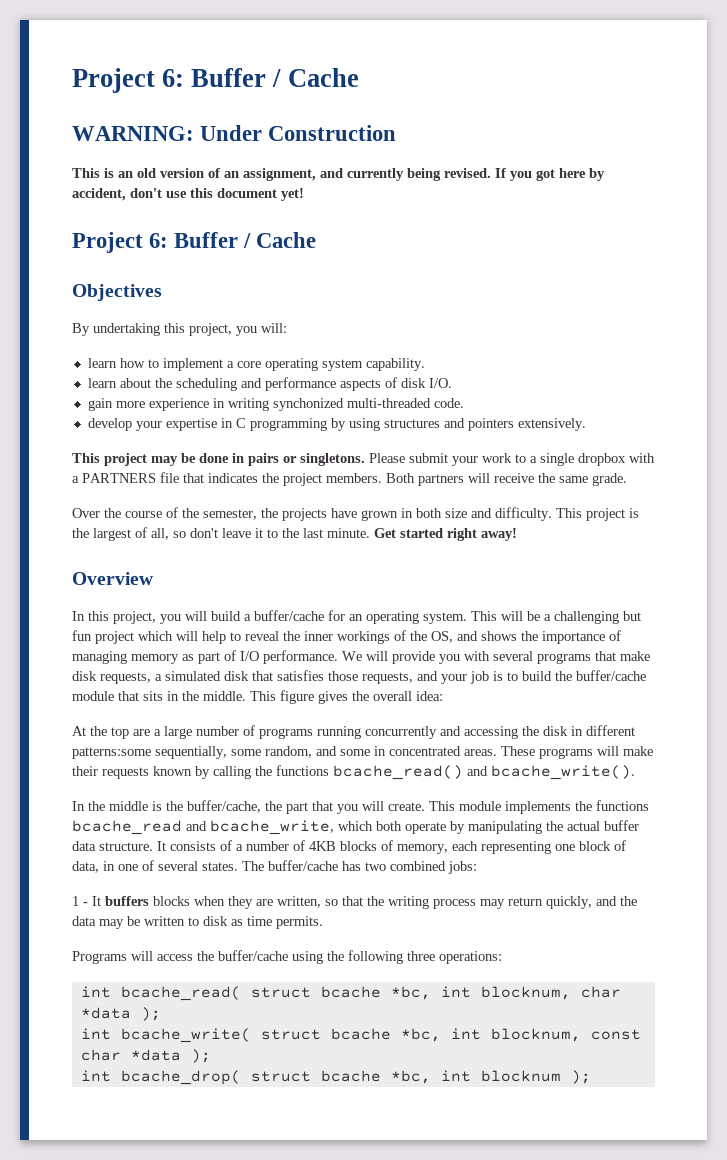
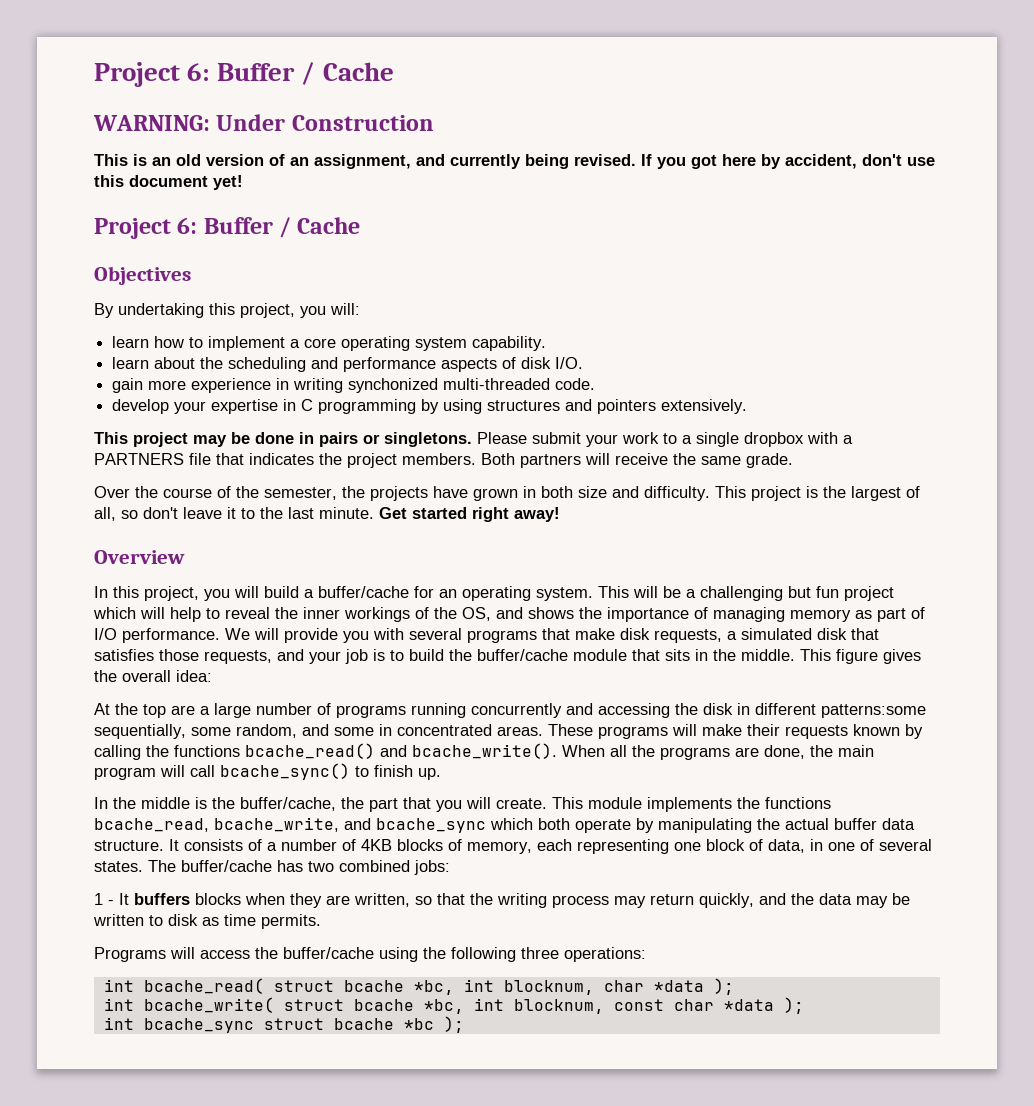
+ When all the programs are done, the main program will call bcache_sync() to finish up.
- This module implements the functions bcache_read and bcache_write, which both operate by manipulating the actual buffer data structure.
+ This module implements the functions bcache_read, bcache_write, and bcache_sync which both operate by manipulating the actual buffer data structure.
- int bcache_drop( struct bcache *bc, int blocknum );
+ int bcache_sync struct bcache *bc );

